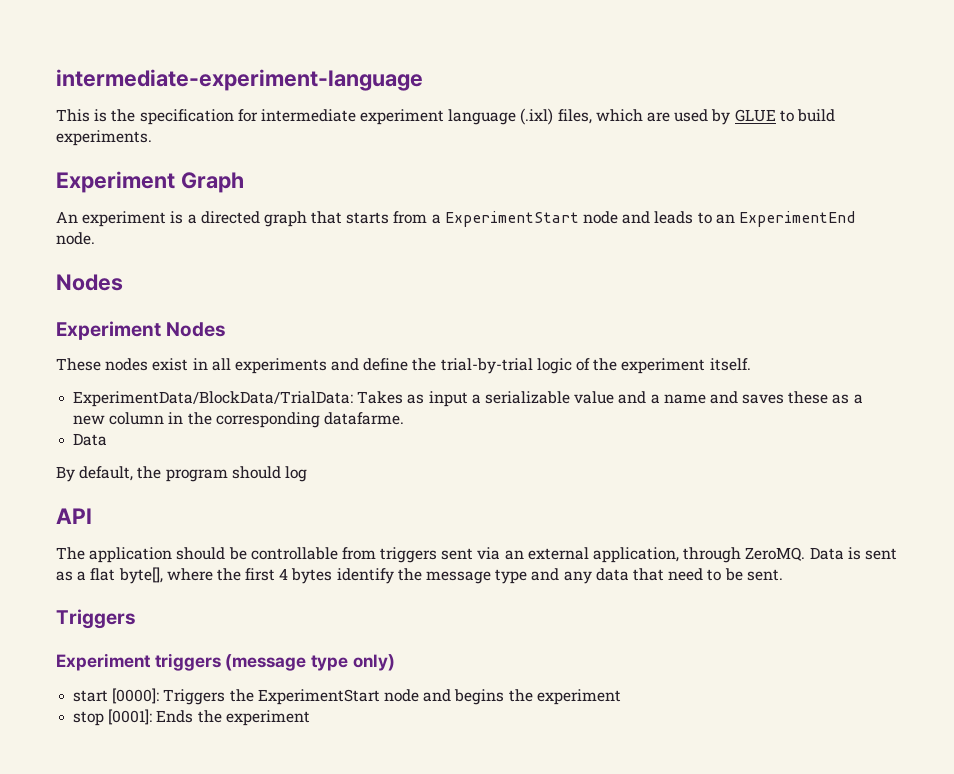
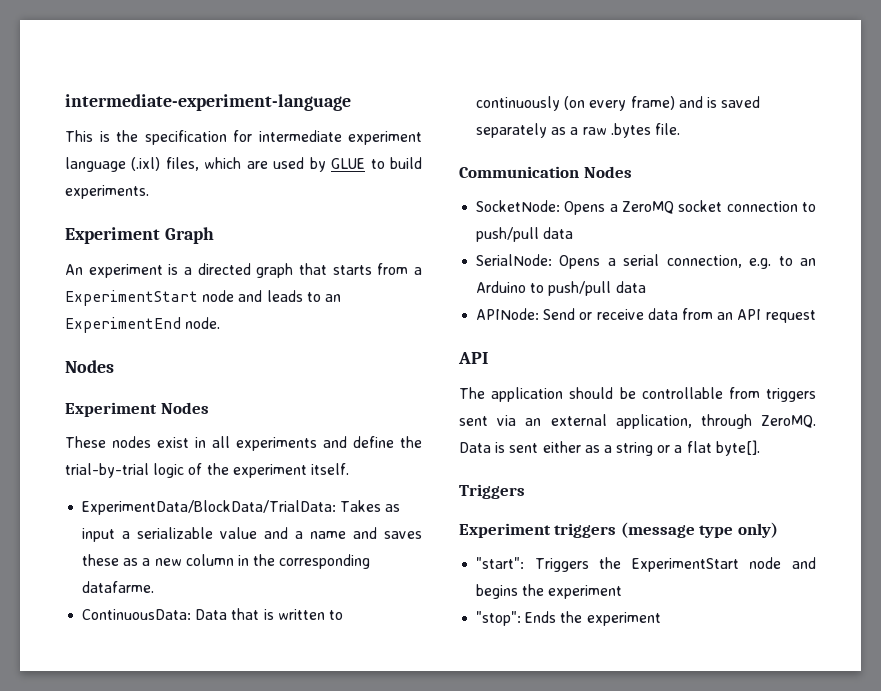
  ExperimentData/BlockData/TrialData: Takes as input a serializable value and a name and saves these as a new column in the corresponding datafarme.
- Data
- By default, the program should log
+ ContinuousData: Data that is written to continuously (on every frame) and is saved separately as a raw .bytes file.
+ Communication Nodes
+ SocketNode: Opens a ZeroMQ socket connection to push/pull data
+ SerialNode: Opens a serial connection, e.g. to an Arduino to push/pull data
+ APINode: Send or receive data from an API request
- Data is sent as a flat byte[], where the first 4 bytes identify the message type and any data that need to be sent.
+ Data is sent either as a string or a flat byte[].
- start [0000]: Triggers the ExperimentStart node and begins the experiment
+ "start": Triggers the ExperimentStart node and begins the experiment
- stop [0001]: Ends the experiment
+ "stop": Ends the experiment

